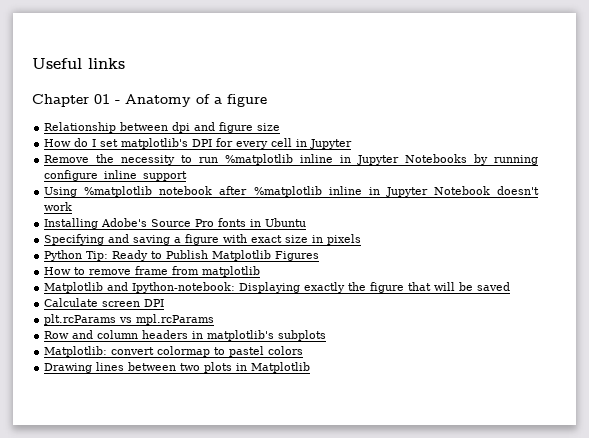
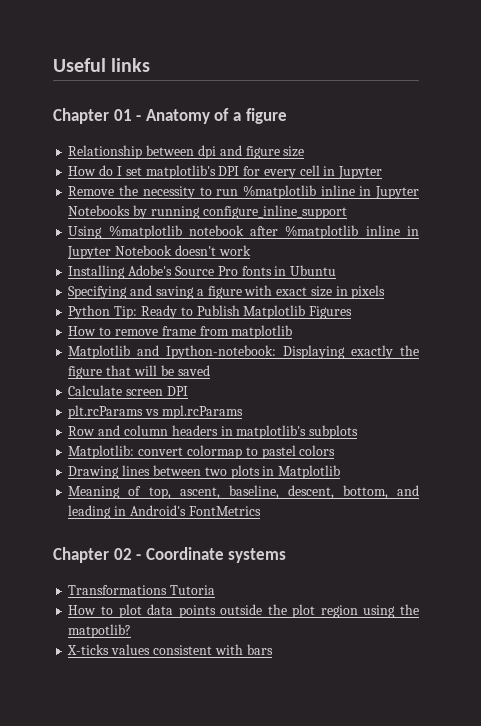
+ Meaning of top, ascent, baseline, descent, bottom, and leading in Android's FontMetrics
+ Chapter 02 - Coordinate systems
+ Transformations Tutoria
+ How to plot data points outside the plot region using the matpotlib?
+ X-ticks values consistent with bars

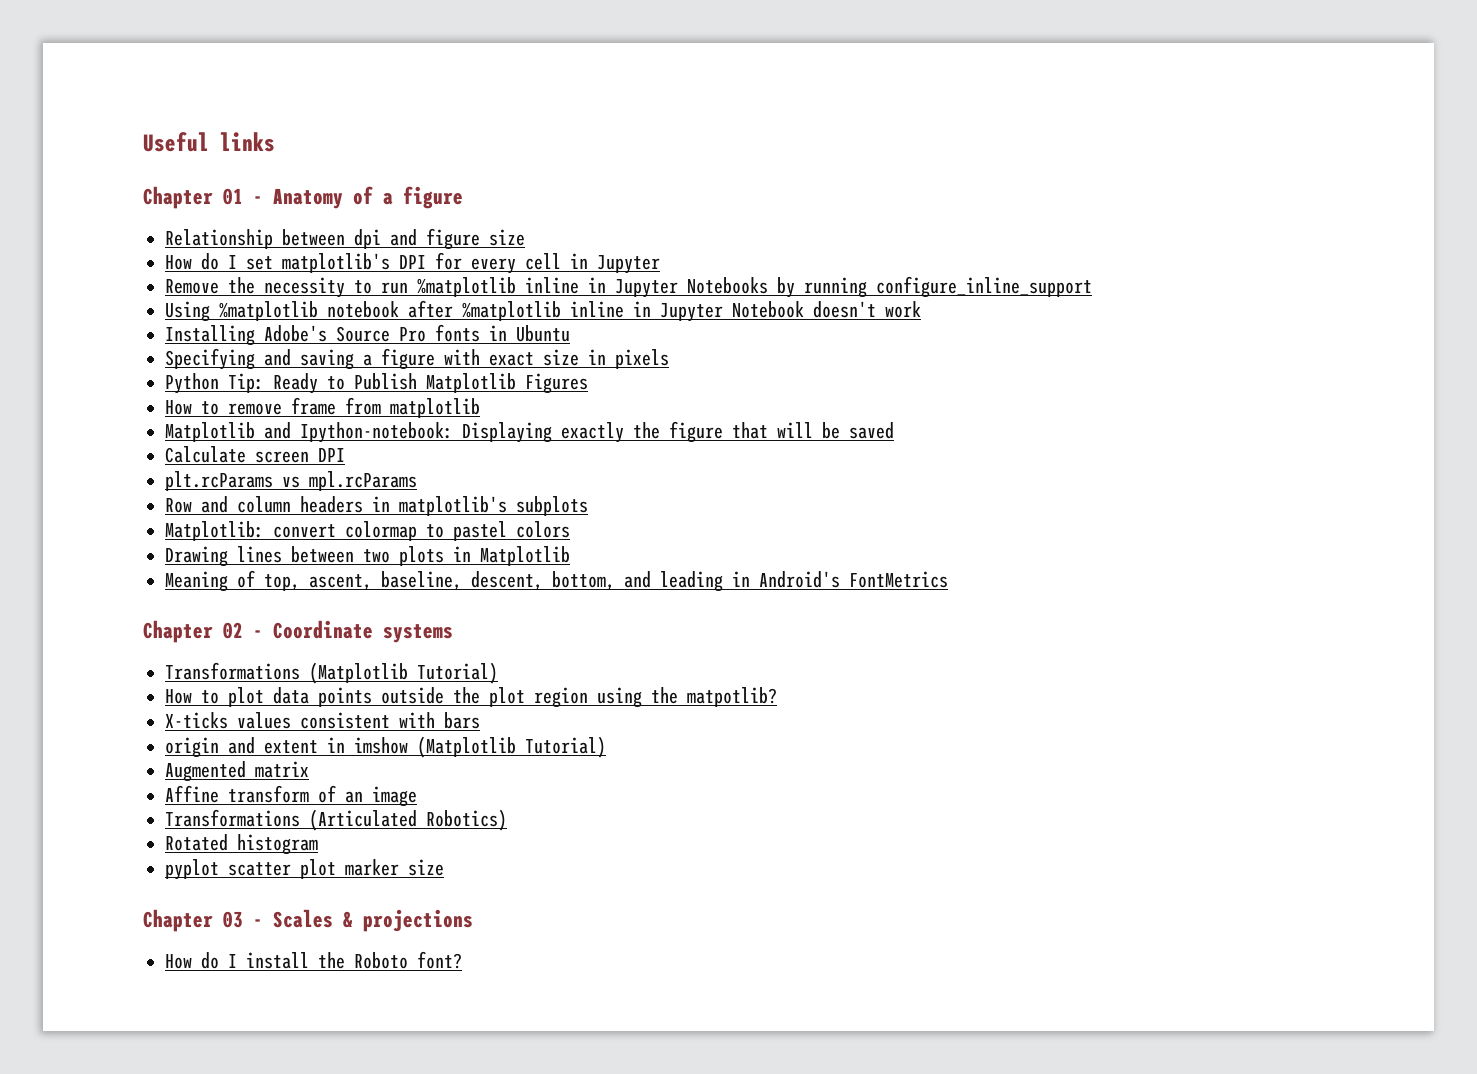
- Transformations Tutoria
+ Transformations (Matplotlib Tutorial)
+ origin and extent in imshow (Matplotlib Tutorial)
+ Augmented matrix
+ Affine transform of an image
+ Transformations (Articulated Robotics)
+ Rotated histogram
+ pyplot scatter plot marker size
+ Chapter 03 - Scales & projections
+ How do I install the Roboto font?

